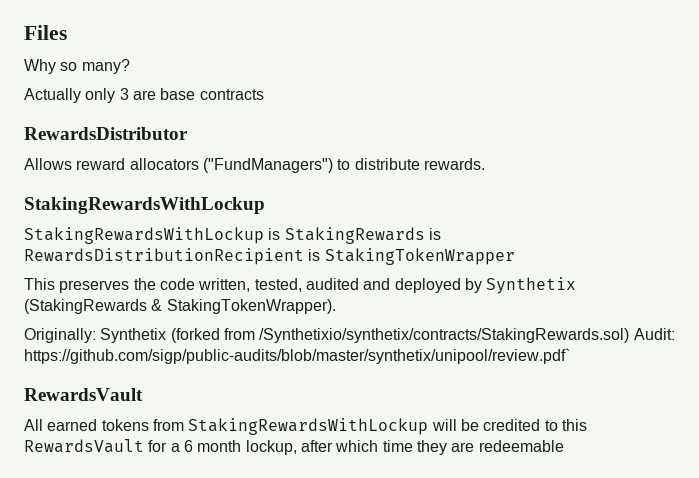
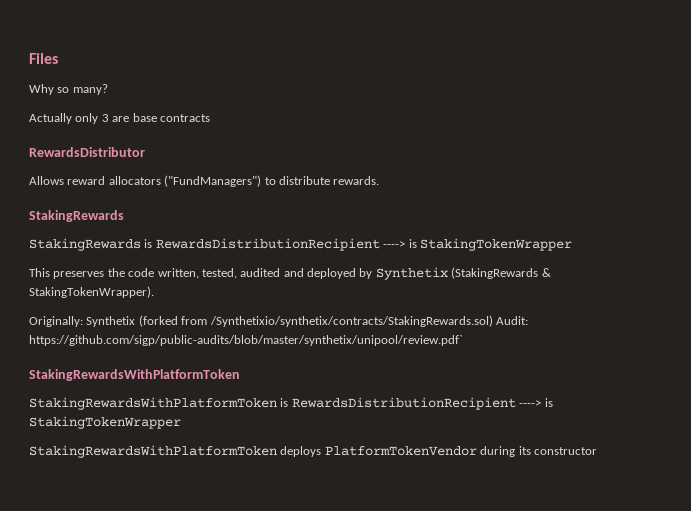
  Allows reward allocators ("FundManagers") to distribute rewards.
- StakingRewardsWithLockup
- StakingRewardsWithLockup is StakingRewards is RewardsDistributionRecipient is StakingTokenWrapper
+ StakingRewards
+ StakingRewards is RewardsDistributionRecipient ----> is StakingTokenWrapper
  Originally: Synthetix (forked from /Synthetixio/synthetix/contracts/StakingRewards.sol) Audit: https://github.com/sigp/public-audits/blob/master/synthetix/unipool/review.pdf`
- RewardsVault
- All earned tokens from StakingRewardsWithLockup will be credited to this RewardsVault for a 6 month lockup, after which time they are redeemable
+ StakingRewardsWithPlatformToken
+ StakingRewardsWithPlatformToken is RewardsDistributionRecipient ----> is StakingTokenWrapper
+ StakingRewardsWithPlatformToken deploys PlatformTokenVendor during its constructor

